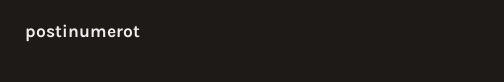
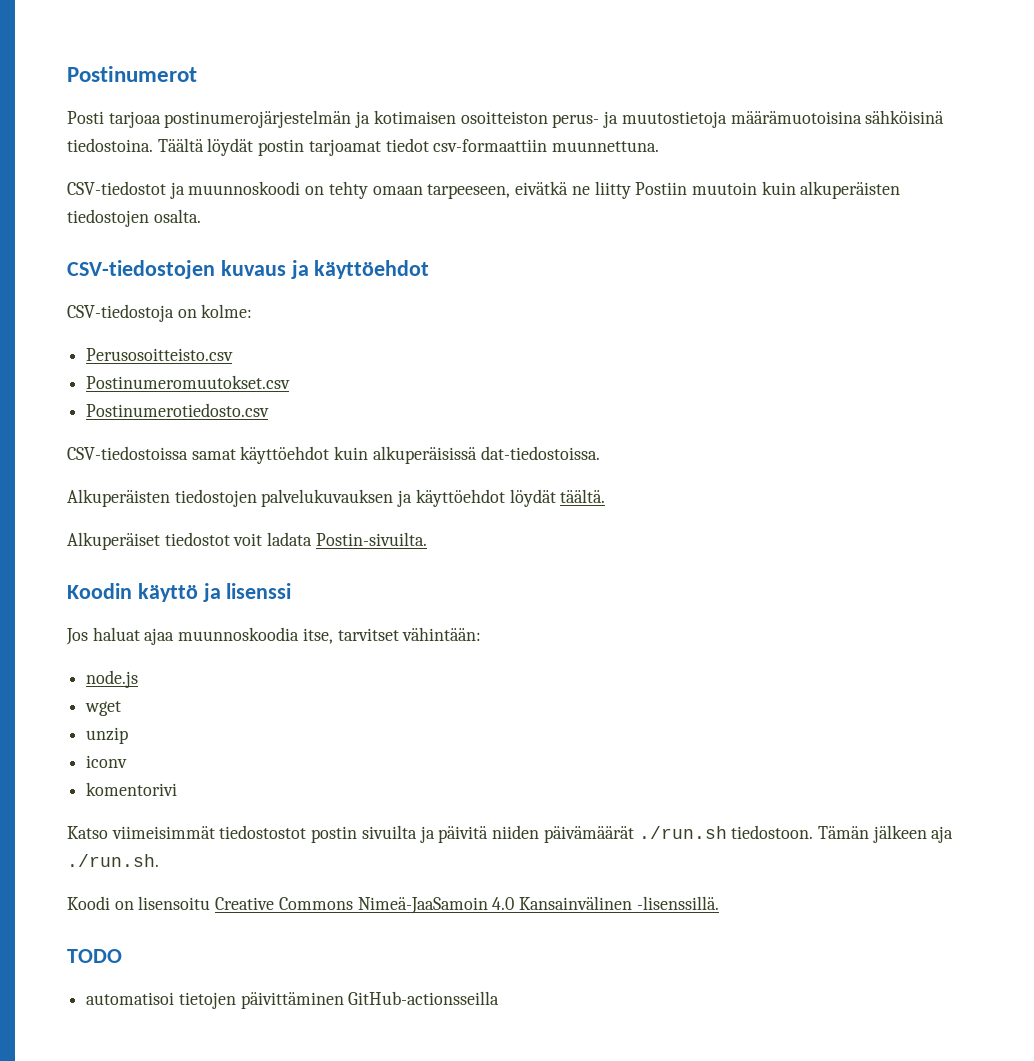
- postinumerot
+ Postinumerot
+ Posti tarjoaa postinumerojärjestelmän ja kotimaisen osoitteiston perus- ja muutostietoja määrämuotoisina sähköisinä tiedostoina. Täältä löydät postin tarjoamat tiedot csv-formaattiin muunnettuna.
+ CSV-tiedostot ja muunnoskoodi on tehty omaan tarpeeseen, eivätkä ne liitty Postiin muutoin kuin alkuperäisten tiedostojen osalta.
+ CSV-tiedostojen kuvaus ja käyttöehdot
+ CSV-tiedostoja on kolme:
+ Perusosoitteisto.csv
+ Postinumeromuutokset.csv
+ Postinumerotiedosto.csv
+ CSV-tiedostoissa samat käyttöehdot kuin alkuperäisissä dat-tiedostoissa.
+ Alkuperäisten tiedostojen palvelukuvauksen ja käyttöehdot löydät täältä.
+ Alkuperäiset tiedostot voit ladata Postin-sivuilta.
+ Koodin käyttö ja lisenssi
+ Jos haluat ajaa muunnoskoodia itse, tarvitset vähintään:
+ node.js
+ wget
+ unzip
+ iconv
+ komentorivi
+ Katso viimeisimmät tiedostostot postin sivuilta ja päivitä niiden päivämäärät ./run.sh tiedostoon. Tämän jälkeen aja ./run.sh.
+ Koodi on lisensoitu Creative Commons Nimeä-JaaSamoin 4.0 Kansainvälinen -lisenssillä.
+ TODO
+ automatisoi tietojen päivittäminen GitHub-actionsseilla

